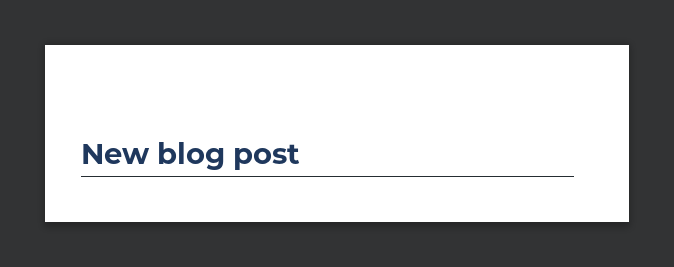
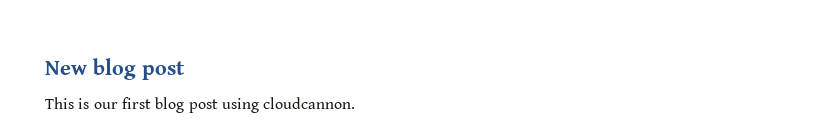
+ This is our first blog post using cloudcannon.

